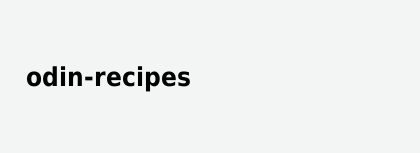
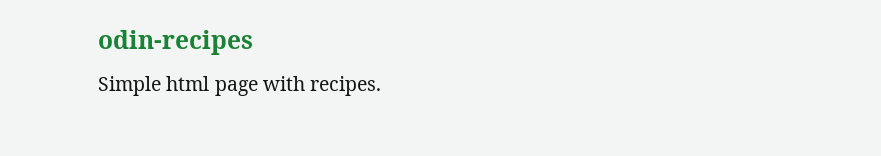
+ Simple html page with recipes.

